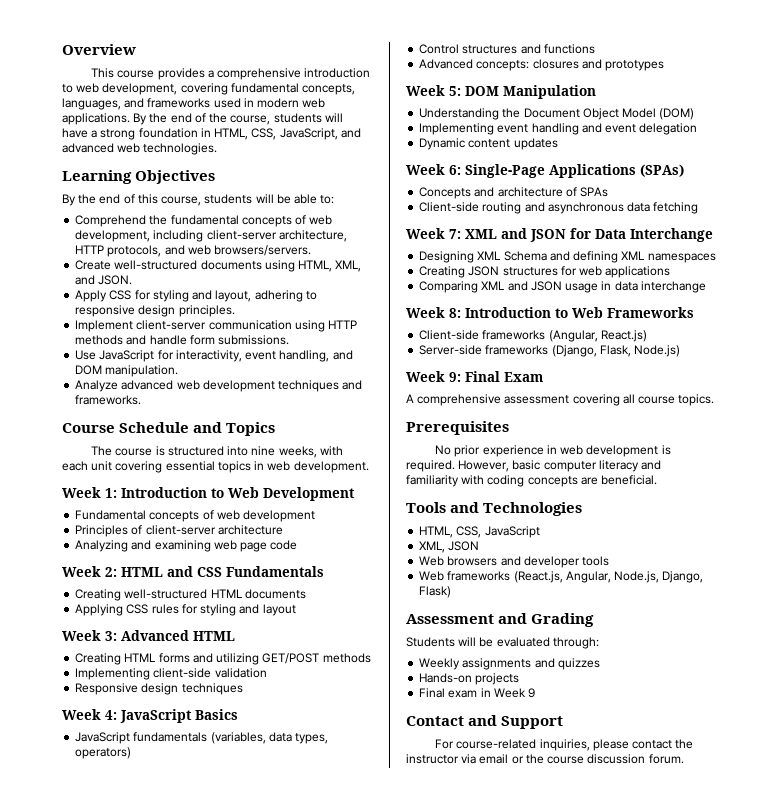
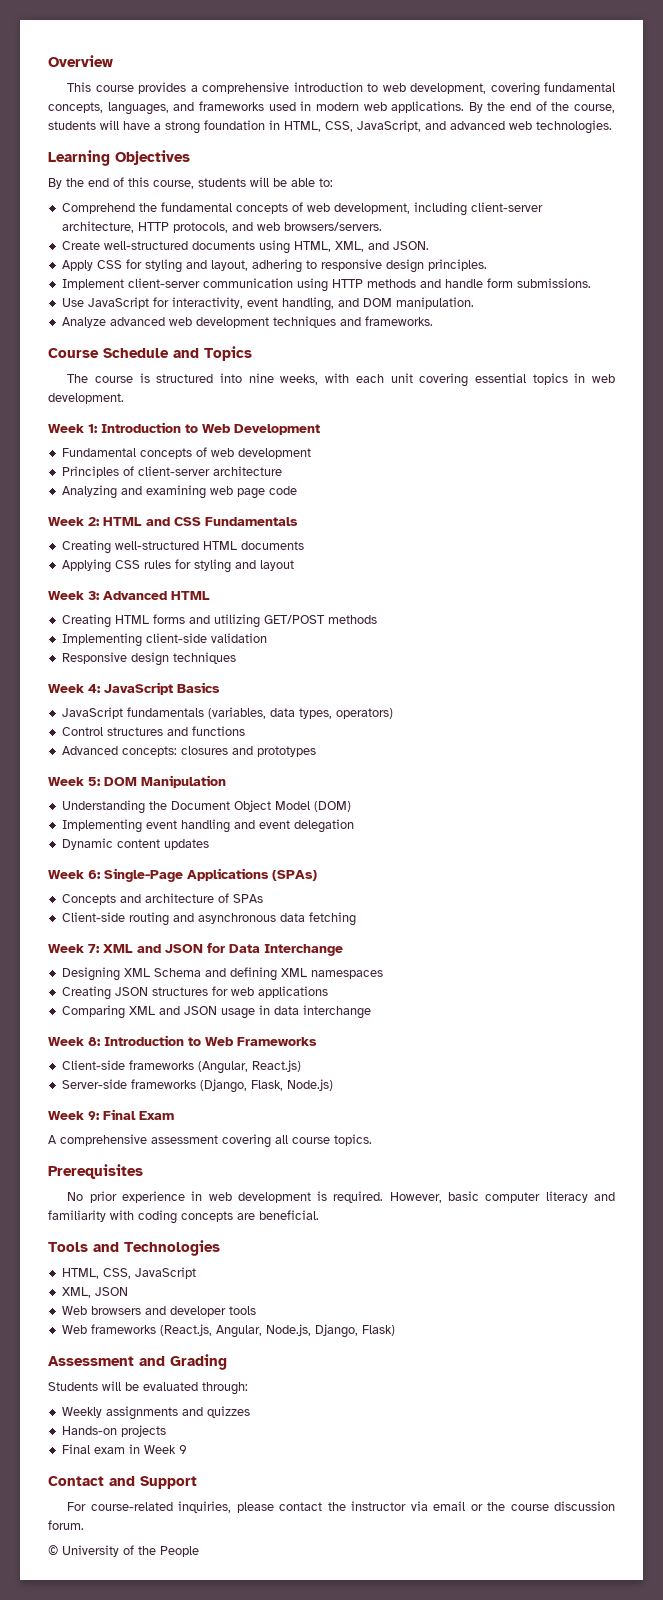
+ © University of the People

